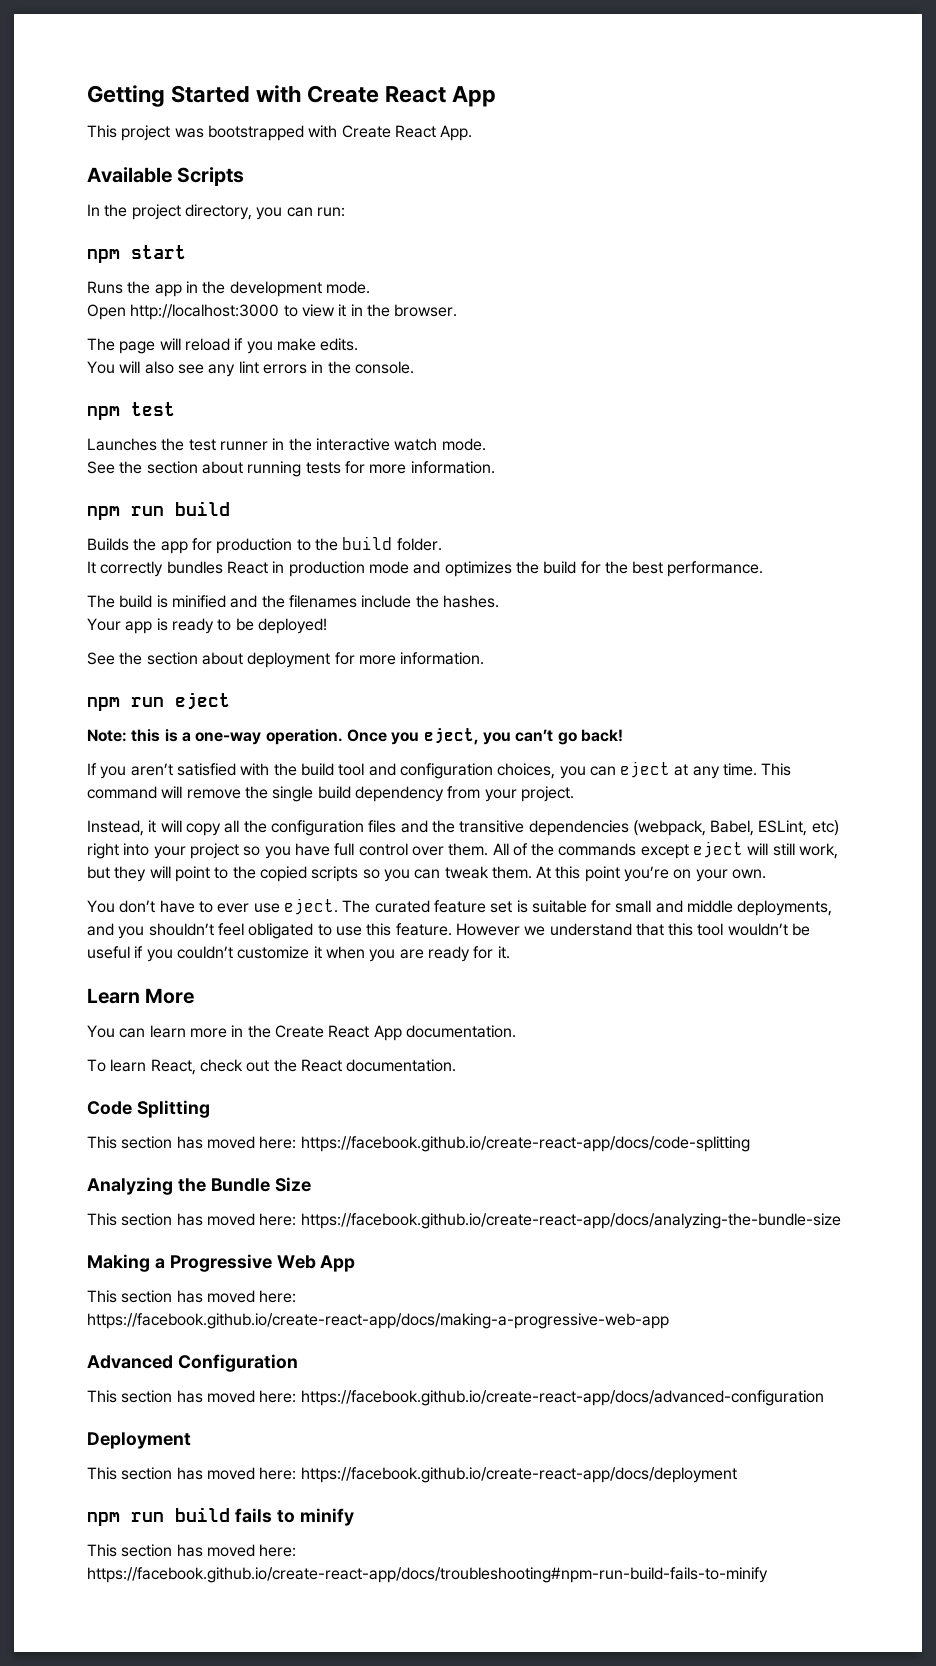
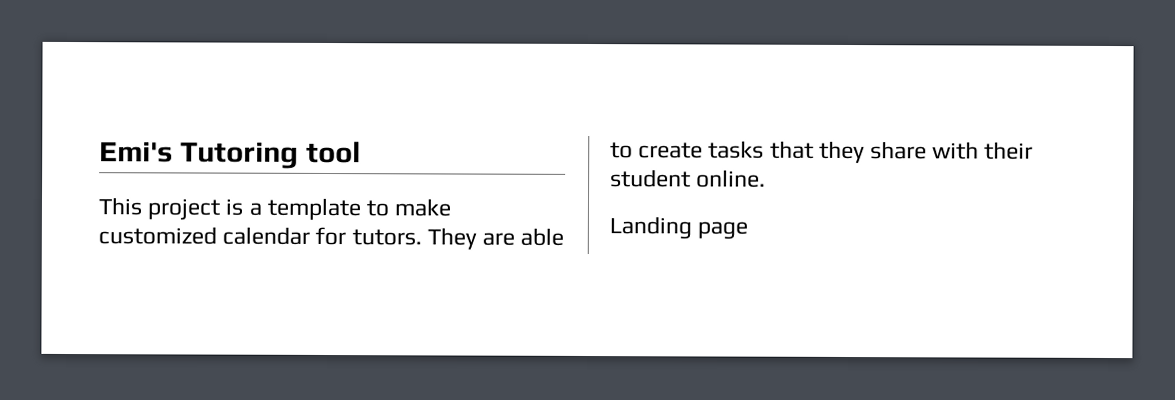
- Getting Started with Create React App
- This project was bootstrapped with Create React App.
- Available Scripts
- In the project directory, you can run:
- npm start
- Runs the app in the development mode.
- Open http://localhost:3000 to view it in the browser.
- The page will reload if you make edits.
- You will also see any lint errors in the console.
- npm test
- Launches the test runner in the interactive watch mode.
- See the section about running tests for more information.
- npm run build
- Builds the app for production to the build folder.
- It correctly bundles React in production mode and optimizes the build for the best performance.
- The build is minified and the filenames include the hashes.
- Your app is ready to be deployed!
- See the section about deployment for more information.
- npm run eject
- Note: this is a one-way operation. Once you eject, you can’t go back!
- If you aren’t satisfied with the build tool and configuration choices, you can eject at any time. This command will remove the single build dependency from your project.
- Instead, it will copy all the configuration files and the transitive dependencies (webpack, Babel, ESLint, etc) right into your project so you have full control over them. All of the commands except eject will still work, but they will point to the copied scripts so you can tweak them. At this point you’re on your own.
- You don’t have to ever use eject. The curated feature set is suitable for small and middle deployments, and you shouldn’t feel obligated to use this feature. However we understand that this tool wouldn’t be useful if you couldn’t customize it when you are ready for it.
- Learn More
- You can learn more in the Create React App documentation.
- To learn React, check out the React documentation.
- Code Splitting
- This section has moved here: https://facebook.github.io/create-react-app/docs/code-splitting
- Analyzing the Bundle Size
- This section has moved here: https://facebook.github.io/create-react-app/docs/analyzing-the-bundle-size
- Making a Progressive Web App
- This section has moved here: https://facebook.github.io/create-react-app/docs/making-a-progressive-web-app
- Advanced Configuration
- This section has moved here: https://facebook.github.io/create-react-app/docs/advanced-configuration
- Deployment
- This section has moved here: https://facebook.github.io/create-react-app/docs/deployment
- npm run build fails to minify
- This section has moved here: https://facebook.github.io/create-react-app/docs/troubleshooting#npm-run-build-fails-to-minify
+ Emi's Tutoring tool
+ This project is a template to make customized calendar for tutors. They are able to create tasks that they share with their student online.
+ Landing page

